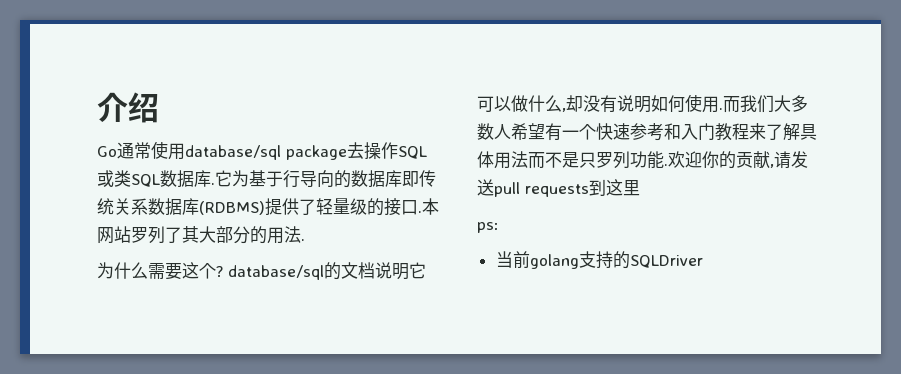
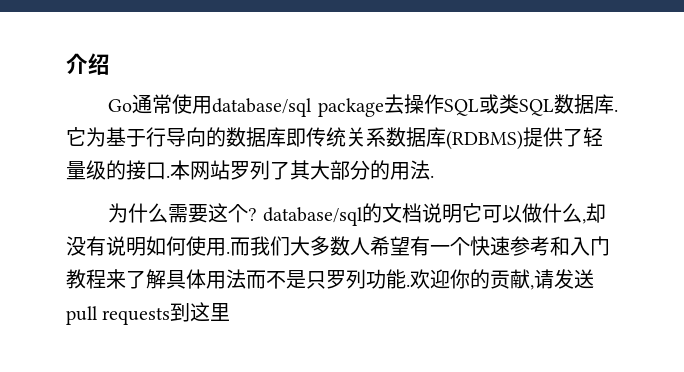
- ps:
- 当前golang支持的SQLDriver

